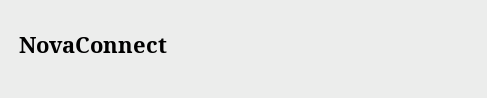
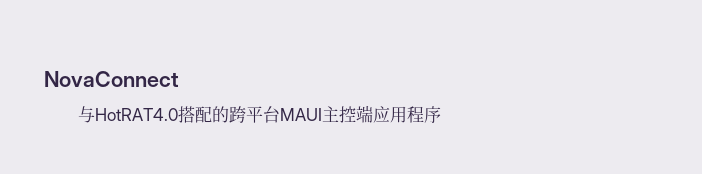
+ 与HotRAT4.0搭配的跨平台MAUI主控端应用程序

